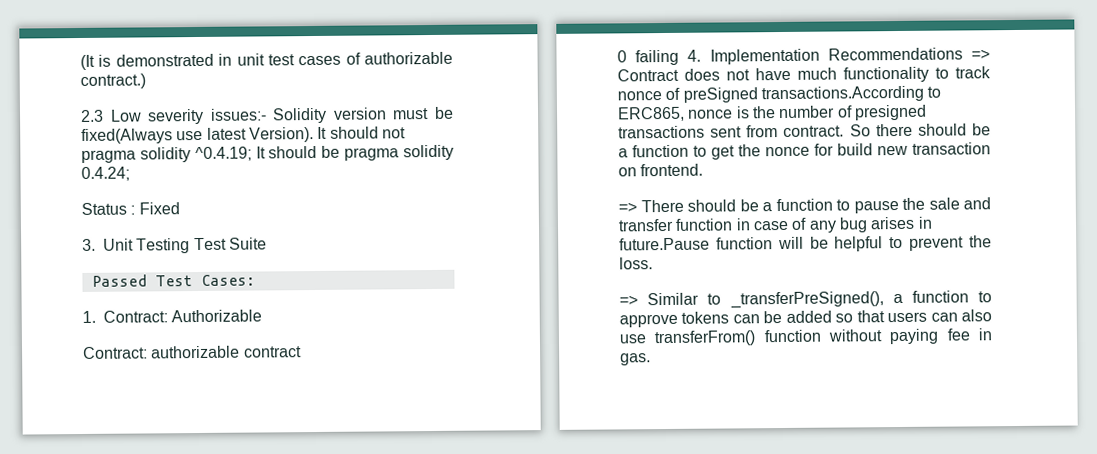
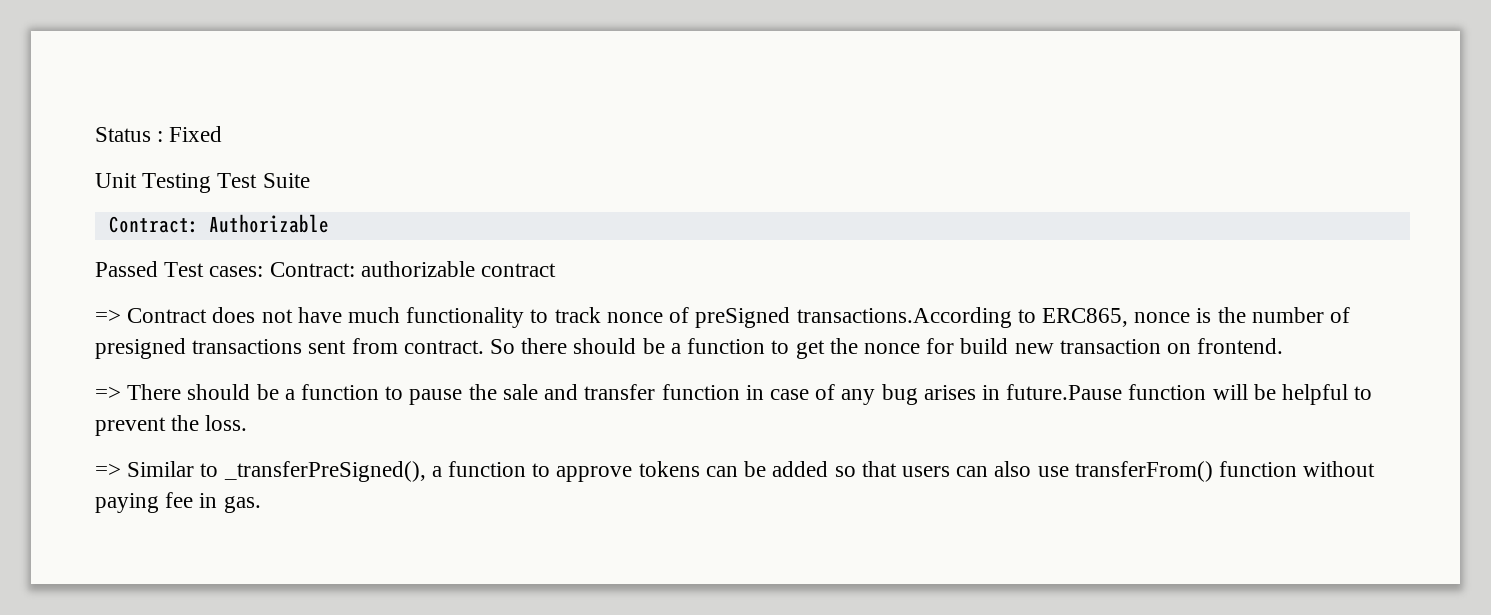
- (It is demonstrated in unit test cases of authorizable contract.)
- 2.3 Low severity issues:- Solidity version must be fixed(Always use latest Version). It should not pragma solidity ^0.4.19; It should be pragma solidity 0.4.24;
- 3. Unit Testing Test Suite
+ Unit Testing Test Suite
- Passed Test Cases:
- 1. Contract: Authorizable
+ Contract: Authorizable
- Contract: authorizable contract
+ Passed Test cases: Contract: authorizable contract
- 0 failing 4. Implementation Recommendations => Contract does not have much functionality to track nonce of preSigned transactions.According to ERC865, nonce is the number of presigned transactions sent from contract.
+ => Contract does not have much functionality to track nonce of preSigned transactions.According to ERC865, nonce is the number of presigned transactions sent from contract.

